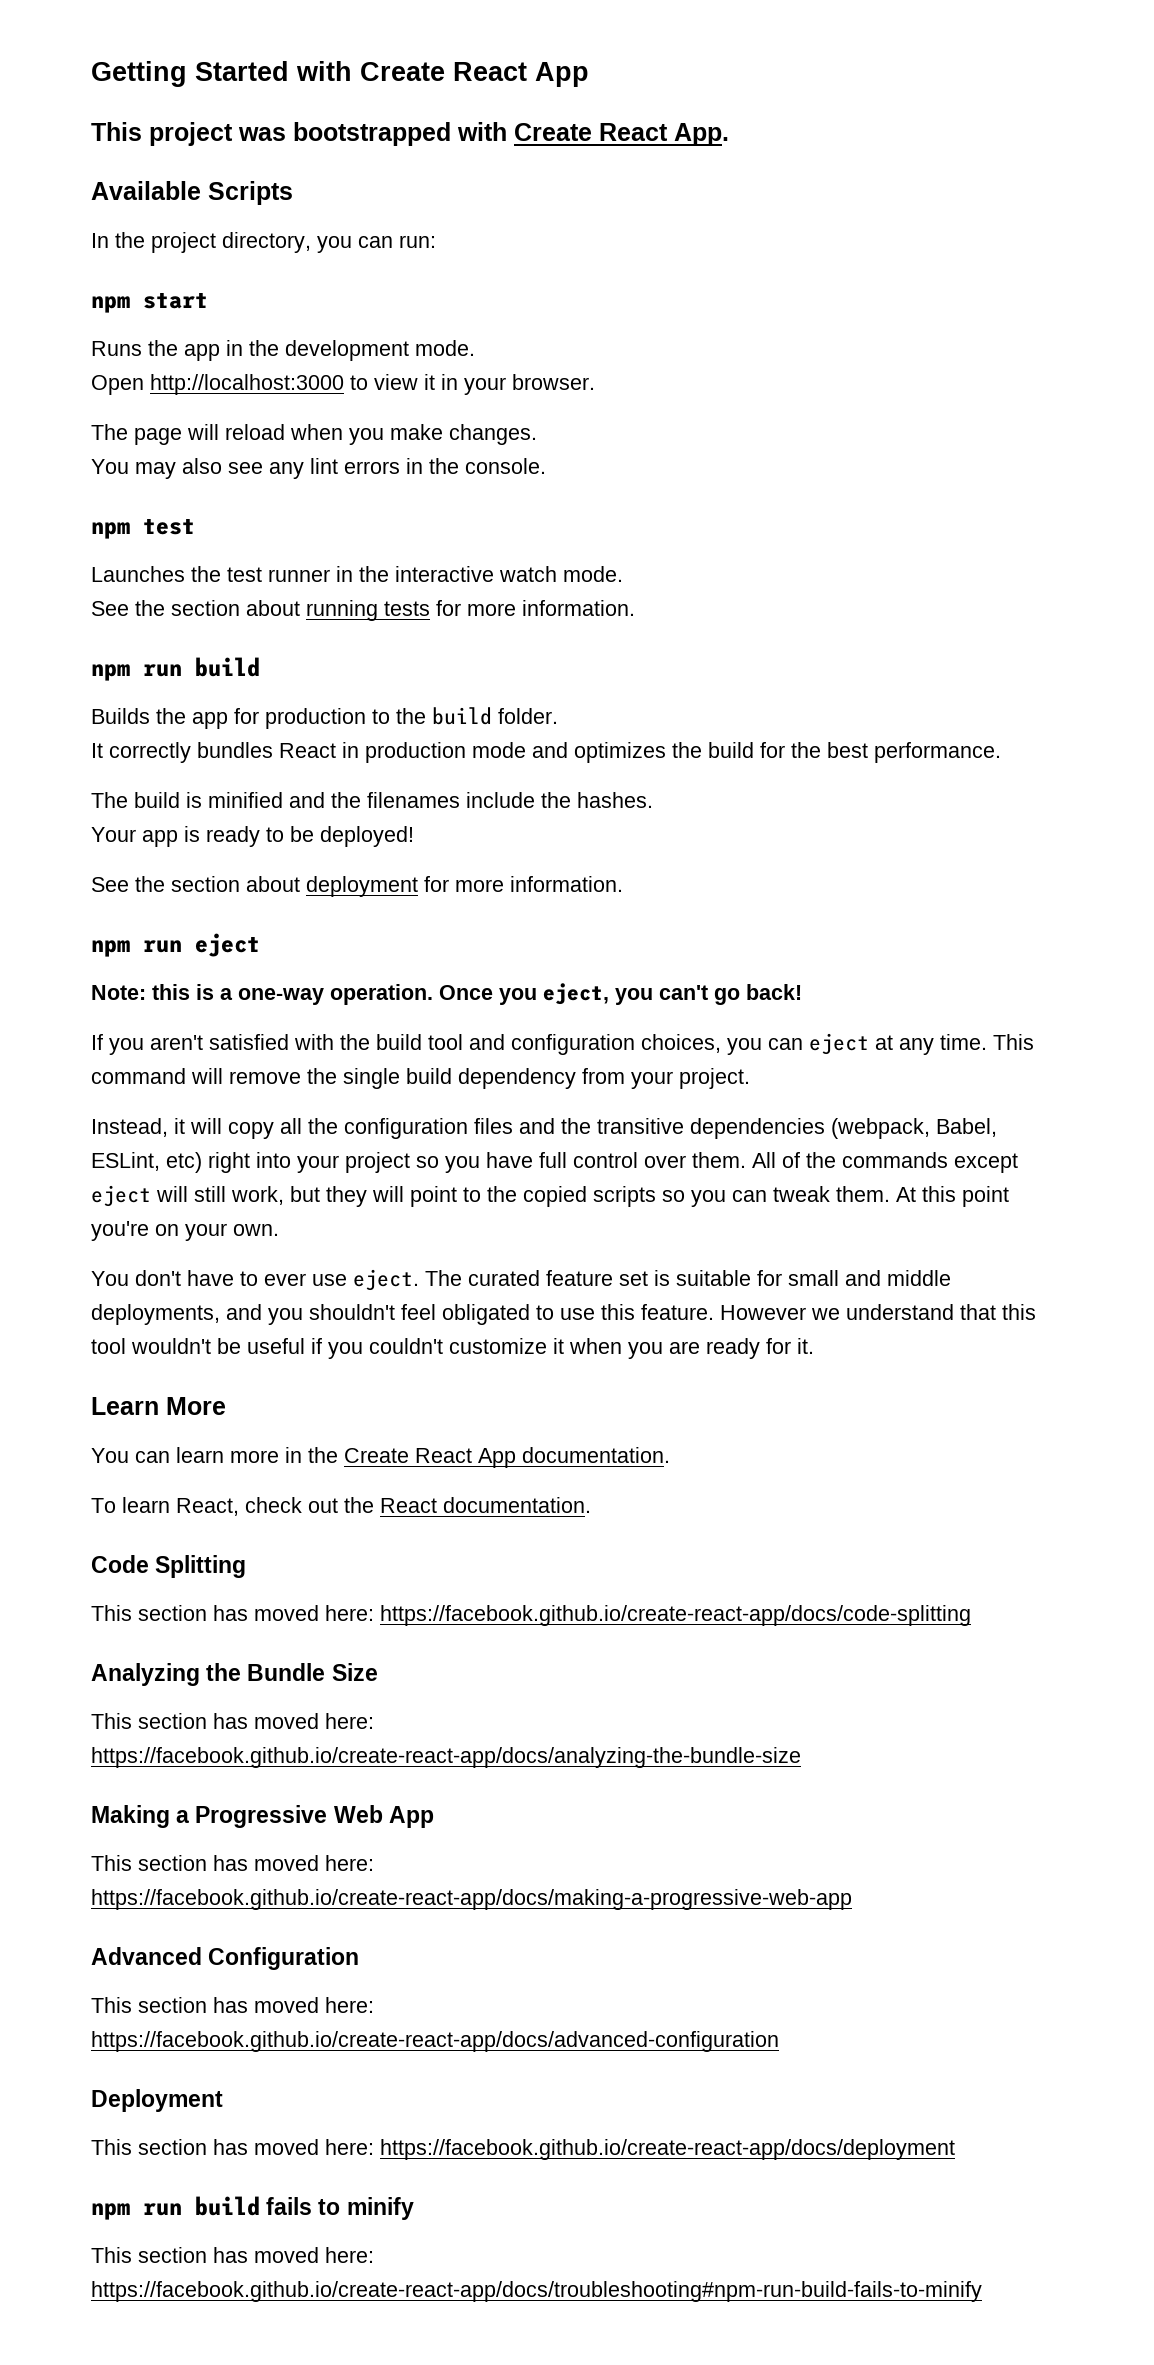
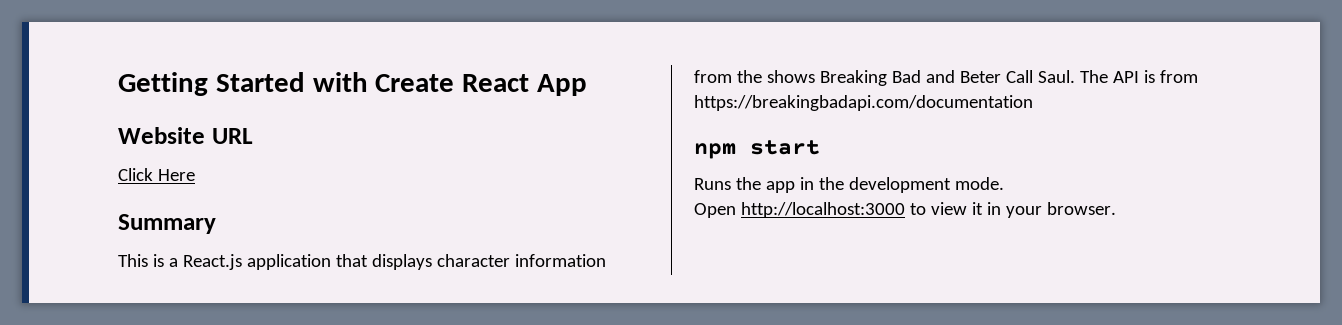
- This project was bootstrapped with Create React App.
- Available Scripts
- In the project directory, you can run:
+ Website URL
+ Click Here
+ Summary
+ This is a React.js application that displays character information from the shows Breaking Bad and Beter Call Saul. The API is from https://breakingbadapi.com/documentation
- The page will reload when you make changes.
- You may also see any lint errors in the console.
- npm test
- Launches the test runner in the interactive watch mode.
- See the section about running tests for more information.
- npm run build
- Builds the app for production to the build folder.
- It correctly bundles React in production mode and optimizes the build for the best performance.
- The build is minified and the filenames include the hashes.
- Your app is ready to be deployed!
- See the section about deployment for more information.
- npm run eject
- Note: this is a one-way operation. Once you eject, you can't go back!
- If you aren't satisfied with the build tool and configuration choices, you can eject at any time. This command will remove the single build dependency from your project.
- Instead, it will copy all the configuration files and the transitive dependencies (webpack, Babel, ESLint, etc) right into your project so you have full control over them. All of the commands except eject will still work, but they will point to the copied scripts so you can tweak them. At this point you're on your own.
- You don't have to ever use eject. The curated feature set is suitable for small and middle deployments, and you shouldn't feel obligated to use this feature. However we understand that this tool wouldn't be useful if you couldn't customize it when you are ready for it.
- Learn More
- You can learn more in the Create React App documentation.
- To learn React, check out the React documentation.
- Code Splitting
- This section has moved here: https://facebook.github.io/create-react-app/docs/code-splitting
- Analyzing the Bundle Size
- This section has moved here: https://facebook.github.io/create-react-app/docs/analyzing-the-bundle-size
- Making a Progressive Web App
- This section has moved here: https://facebook.github.io/create-react-app/docs/making-a-progressive-web-app
- Advanced Configuration
- This section has moved here: https://facebook.github.io/create-react-app/docs/advanced-configuration
- Deployment
- This section has moved here: https://facebook.github.io/create-react-app/docs/deployment
- npm run build fails to minify
- This section has moved here: https://facebook.github.io/create-react-app/docs/troubleshooting#npm-run-build-fails-to-minify

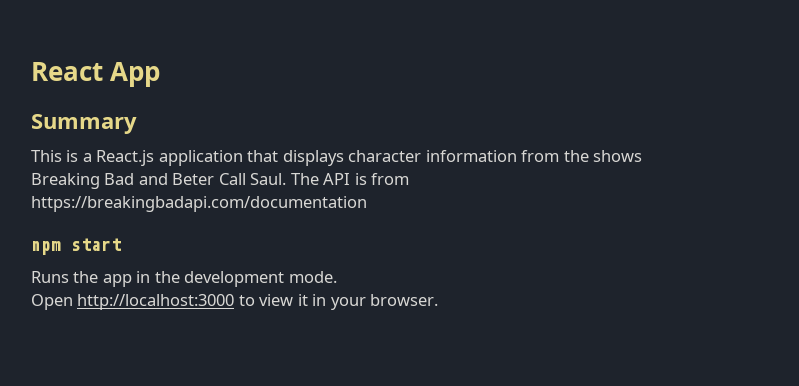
- Getting Started with Create React App
- Website URL
- Click Here
+ React App

